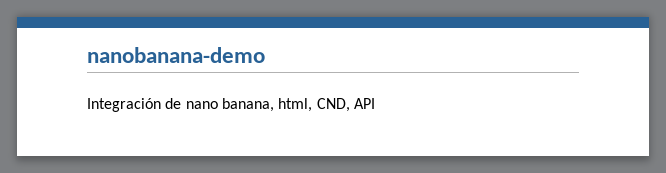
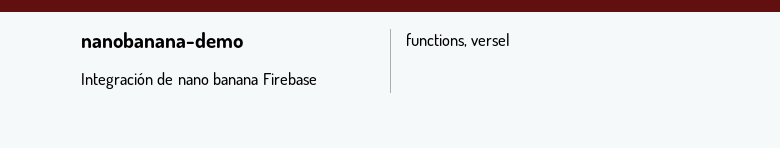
- Integración de nano banana, html, CND, API
+ Integración de nano banana Firebase functions, versel

